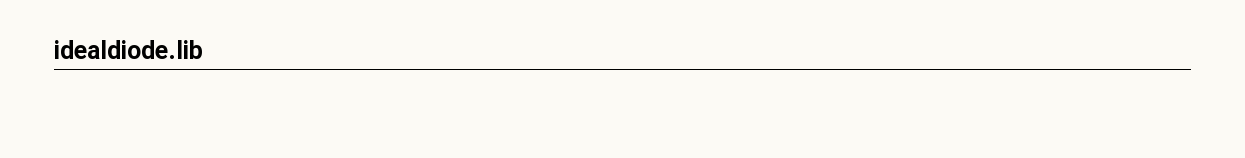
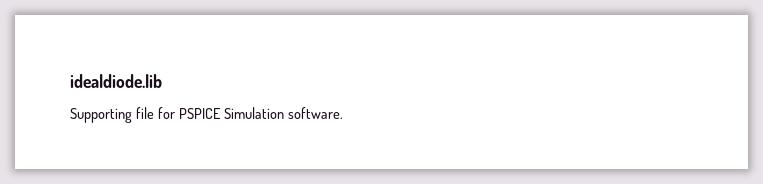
+ Supporting file for PSPICE Simulation software.

